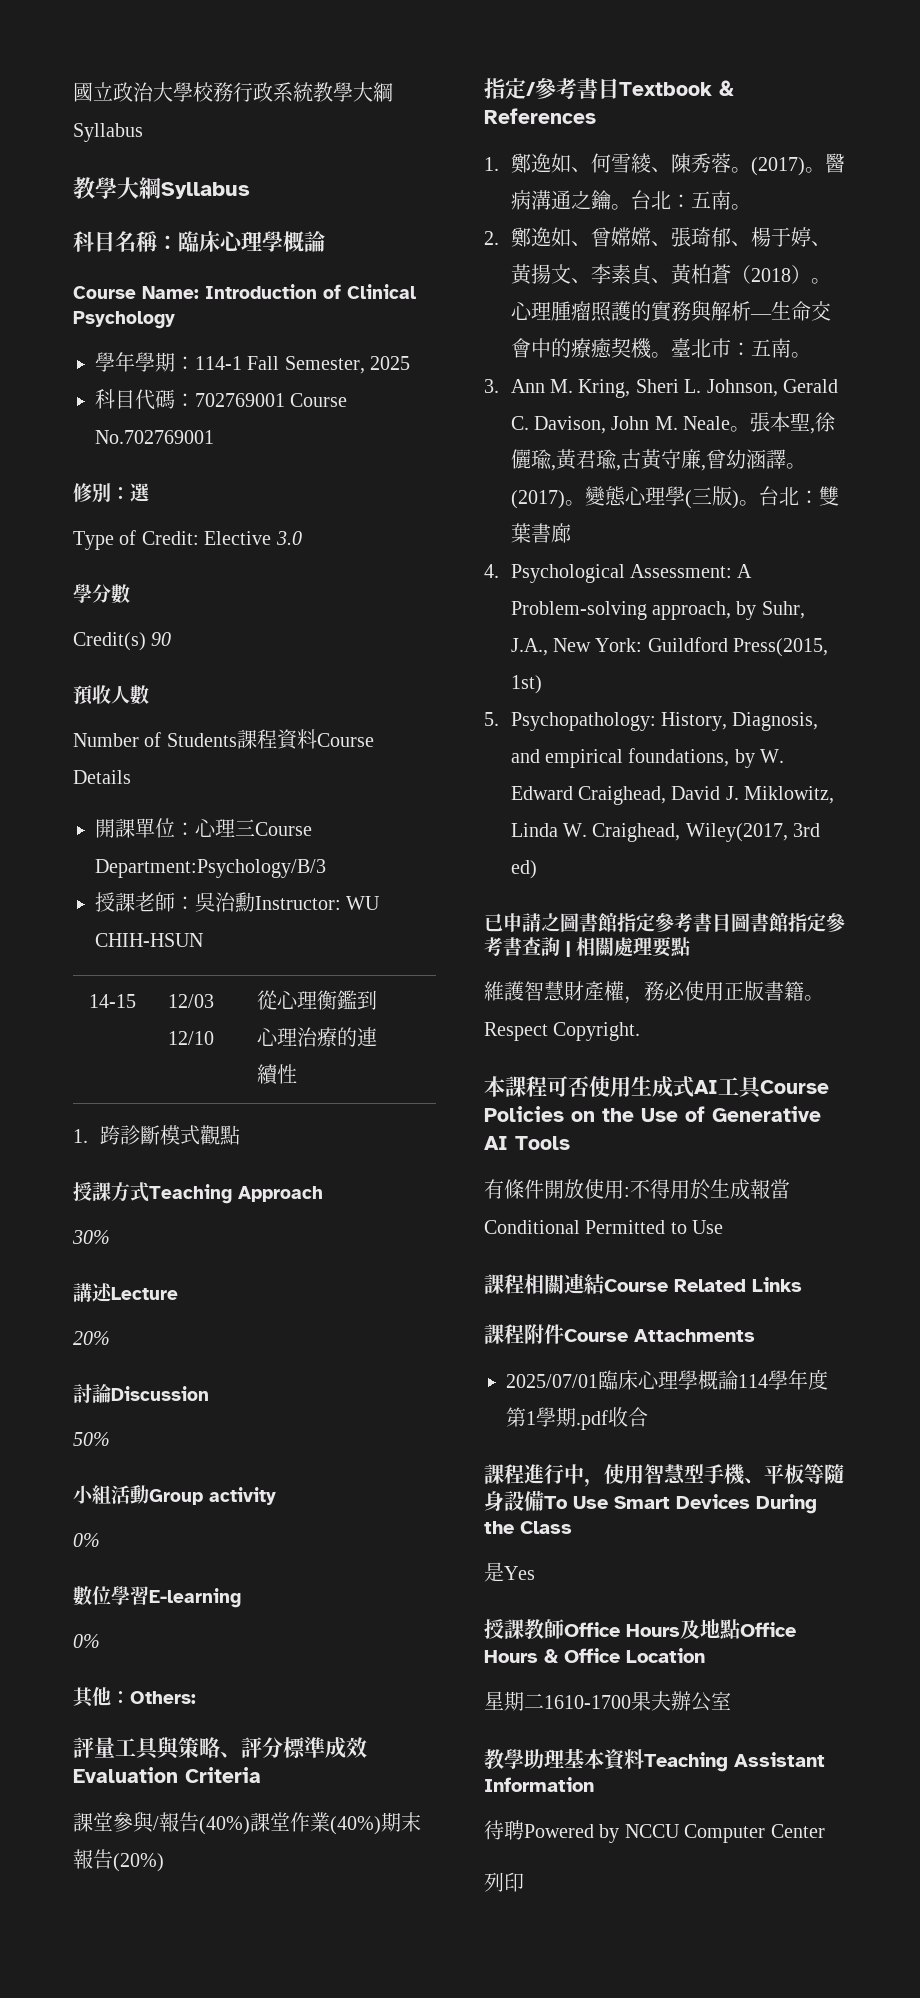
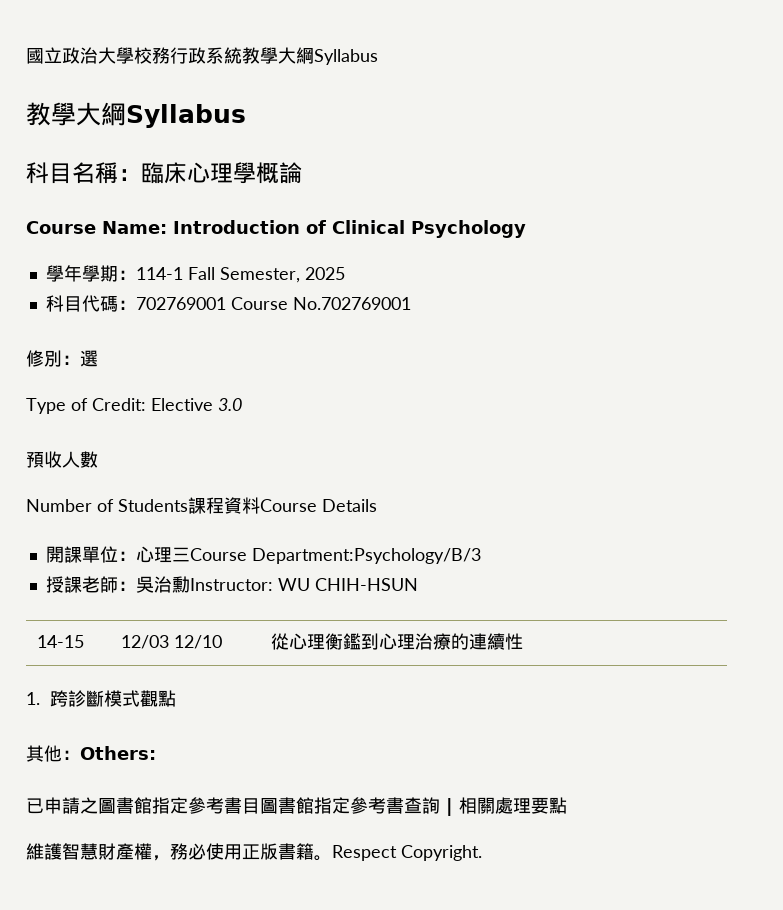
- 學分數
- Credit(s) 90
- 授課方式Teaching Approach
- 30%
- 講述Lecture
- 20%
- 討論Discussion
- 50%
- 小組活動Group activity
- 0%
- 數位學習E-learning
- 0%
  其他：Others:
- 評量工具與策略、評分標準成效Evaluation Criteria
- 課堂參與/報告(40%)課堂作業(40%)期末報告(20%)
- 指定/參考書目Textbook & References
- 1.鄭逸如、何雪綾、陳秀蓉。(2017)。醫病溝通之鑰。台北：五南。
- 2.鄭逸如、曾嫦嫦、張琦郁、楊于婷、黃揚文、李素貞、黃柏蒼（2018）。心理腫瘤照護的實務與解析—生命交會中的療癒契機。臺北市：五南。
- 3. Ann M. Kring, Sheri L. Johnson, Gerald C. Davison, John M. Neale。張本聖,徐儷瑜,黃君瑜,古黃守廉,曾幼涵譯。(2017)。變態心理學(三版)。台北：雙葉書廊
- 4. Psychological Assessment: A Problem-solving approach, by Suhr, J.A., New York: Guildford Press(2015, 1st)
- 5. Psychopathology: History, Diagnosis, and empirical foundations, by W. Edward Craighead, David J. Miklowitz, Linda W. Craighead, Wiley(2017, 3rd ed)
- 本課程可否使用生成式AI工具Course Policies on the Use of Generative AI Tools
- 有條件開放使用:不得用於生成報當Conditional Permitted to Use
- 課程相關連結Course Related Links
- 課程附件Course Attachments
- 2025/07/01臨床心理學概論114學年度第1學期.pdf收合
- 課程進行中，使用智慧型手機、平板等隨身設備To Use Smart Devices During the Class
- 是Yes
- 授課教師Office Hours及地點Office Hours & Office Location
- 星期二1610-1700果夫辦公室
- 教學助理基本資料Teaching Assistant Information
- 待聘Powered by NCCU Computer Center
- 列印

